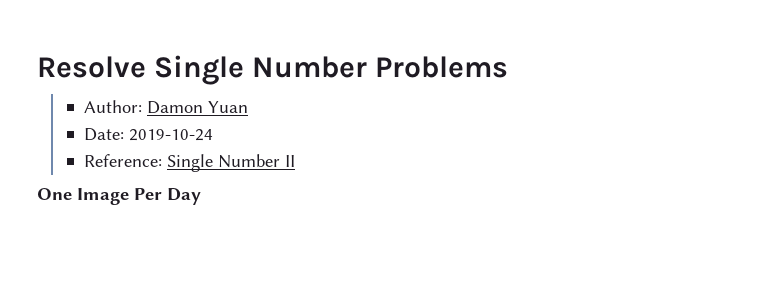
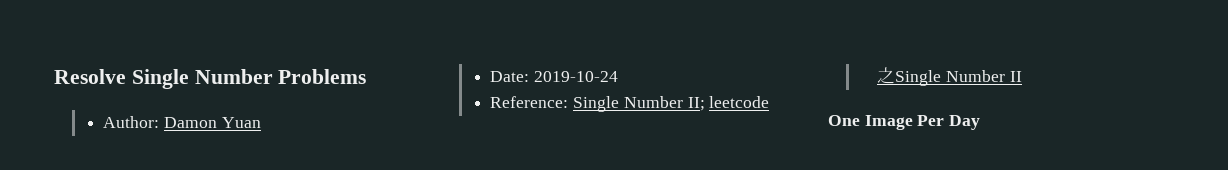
- Reference: Single Number II
+ Reference: Single Number II; leetcode之Single Number II

